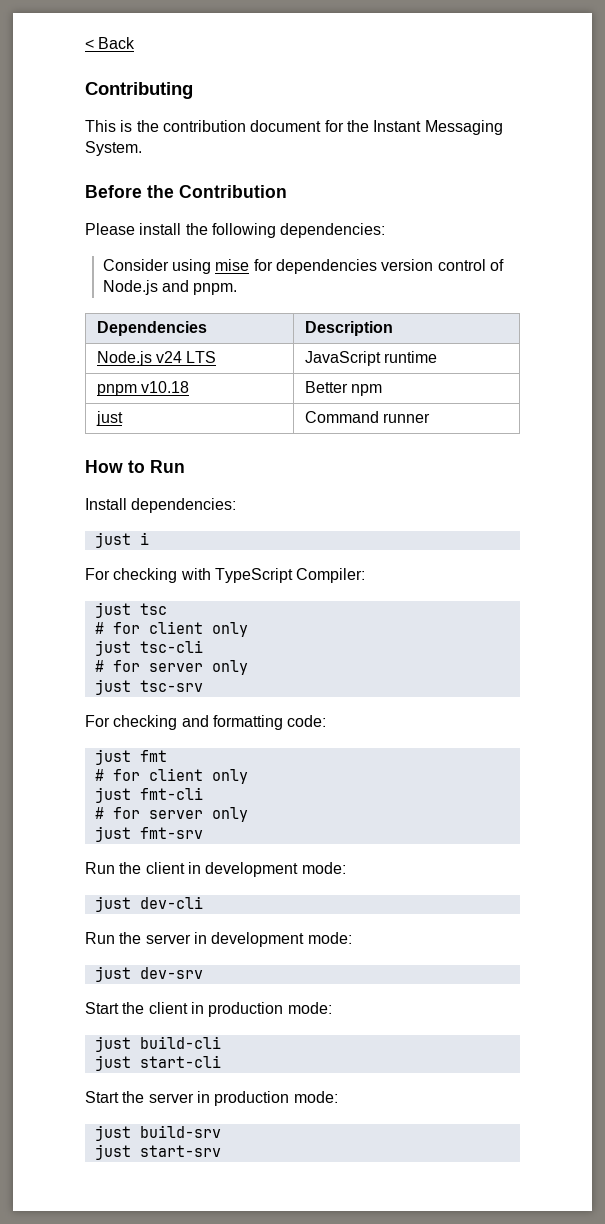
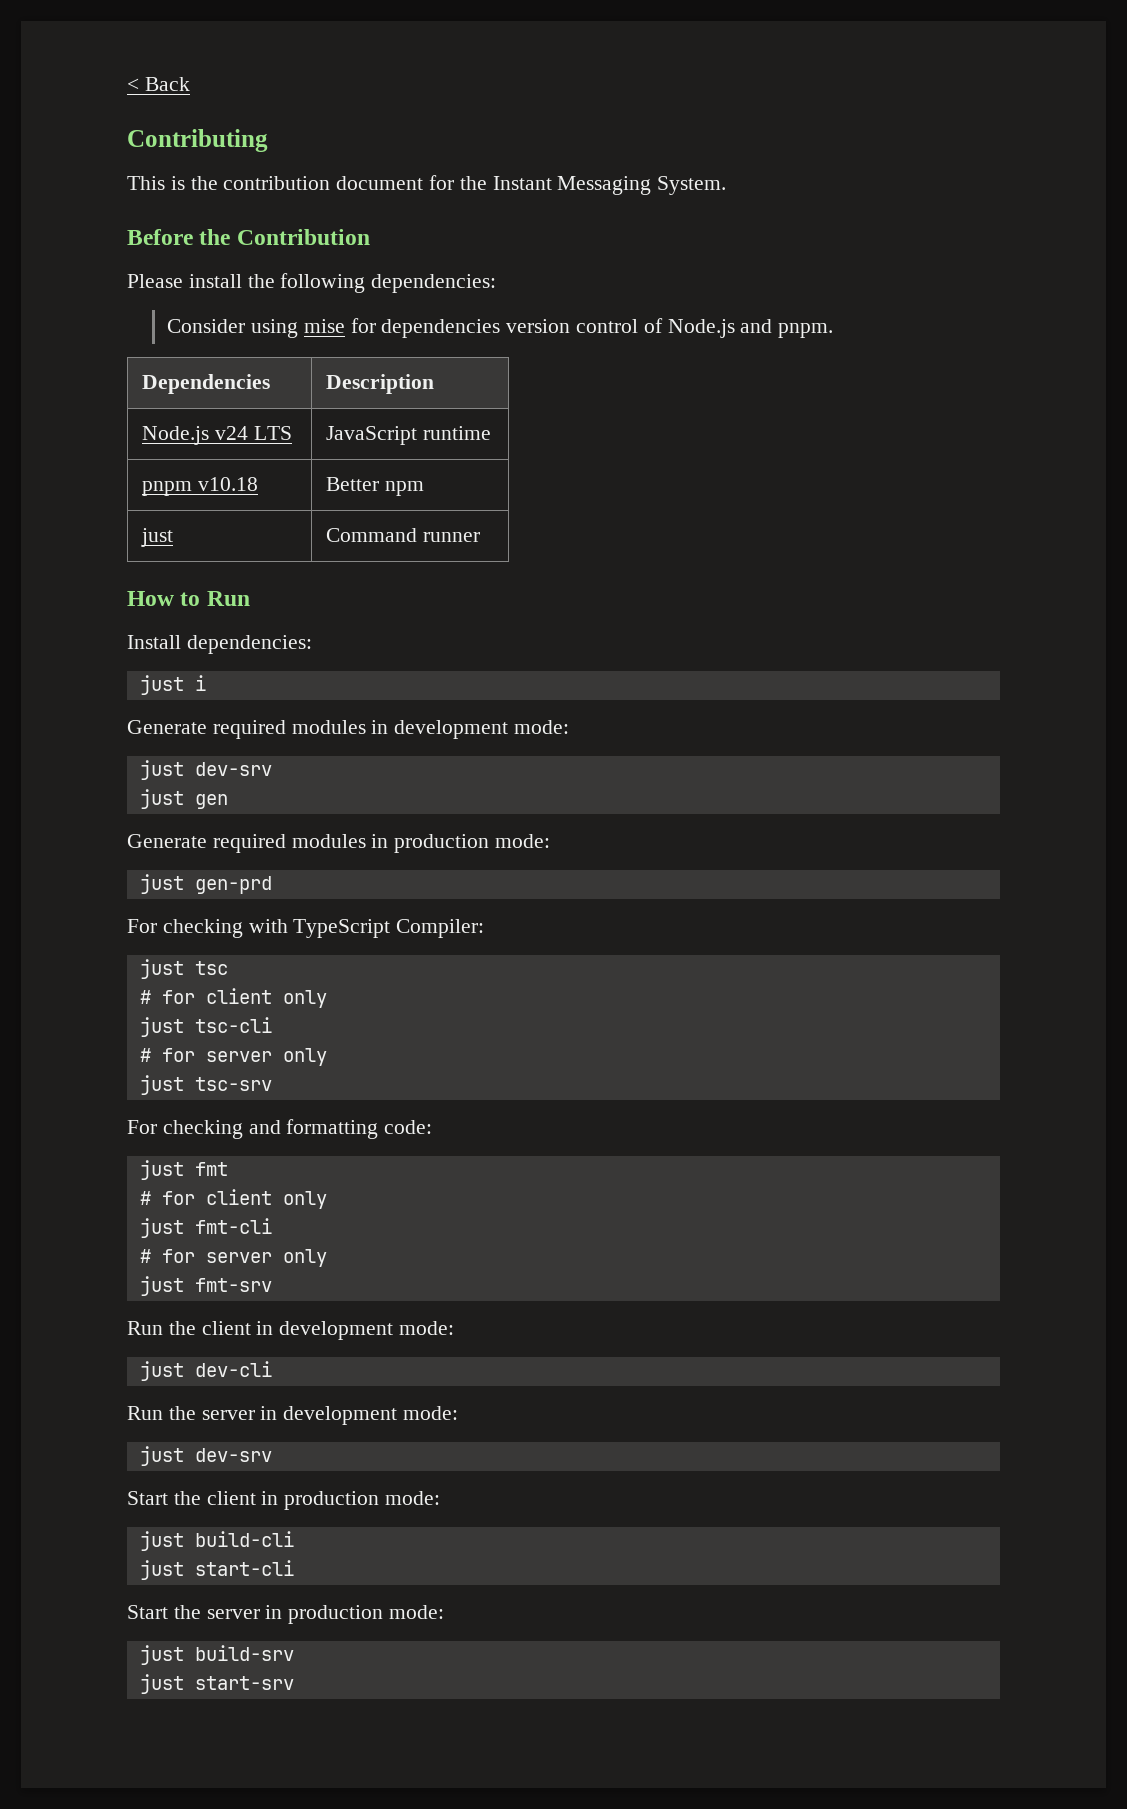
+ Generate required modules in development mode:
+ just dev-srv
+ just gen
+ Generate required modules in production mode:
+ just gen-prd

